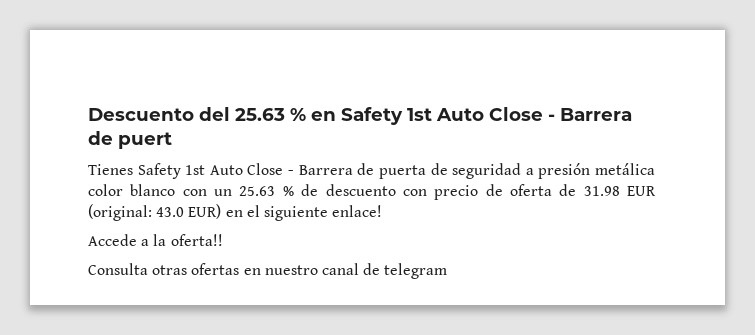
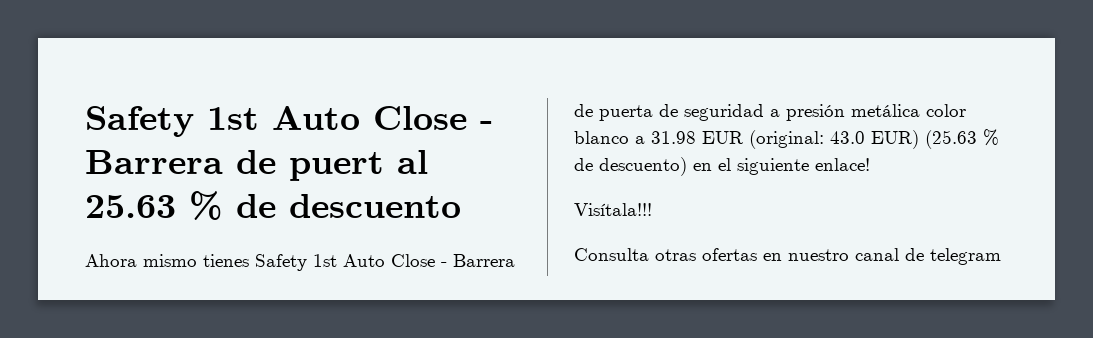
- Descuento del 25.63 % en Safety 1st Auto Close - Barrera de puert
- Tienes Safety 1st Auto Close - Barrera de puerta de seguridad a presión metálica color blanco con un 25.63 % de descuento con precio de oferta de 31.98 EUR (original: 43.0 EUR) en el siguiente enlace!
+ Safety 1st Auto Close - Barrera de puert al 25.63 % de descuento
+ Ahora mismo tienes Safety 1st Auto Close - Barrera de puerta de seguridad a presión metálica color blanco a 31.98 EUR (original: 43.0 EUR) (25.63 % de descuento) en el siguiente enlace!
- Accede a la oferta!!
+ Visítala!!!

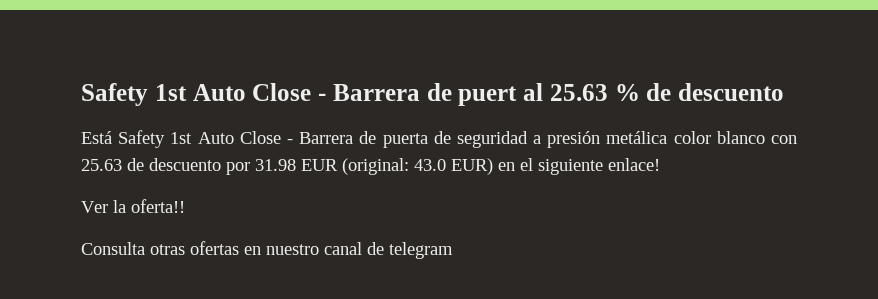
- Ahora mismo tienes Safety 1st Auto Close - Barrera de puerta de seguridad a presión metálica color blanco a 31.98 EUR (original: 43.0 EUR) (25.63 % de descuento) en el siguiente enlace!
+ Está Safety 1st Auto Close - Barrera de puerta de seguridad a presión metálica color blanco con 25.63 de descuento por 31.98 EUR (original: 43.0 EUR) en el siguiente enlace!
- Visítala!!!
+ Ver la oferta!!

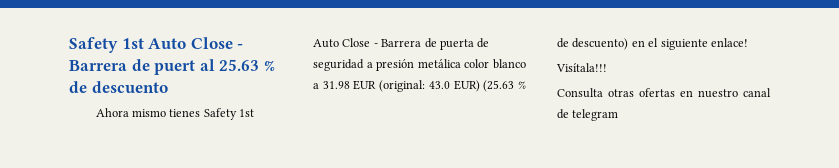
- Está Safety 1st Auto Close - Barrera de puerta de seguridad a presión metálica color blanco con 25.63 de descuento por 31.98 EUR (original: 43.0 EUR) en el siguiente enlace!
+ Ahora mismo tienes Safety 1st Auto Close - Barrera de puerta de seguridad a presión metálica color blanco a 31.98 EUR (original: 43.0 EUR) (25.63 % de descuento) en el siguiente enlace!
- Ver la oferta!!
+ Visítala!!!

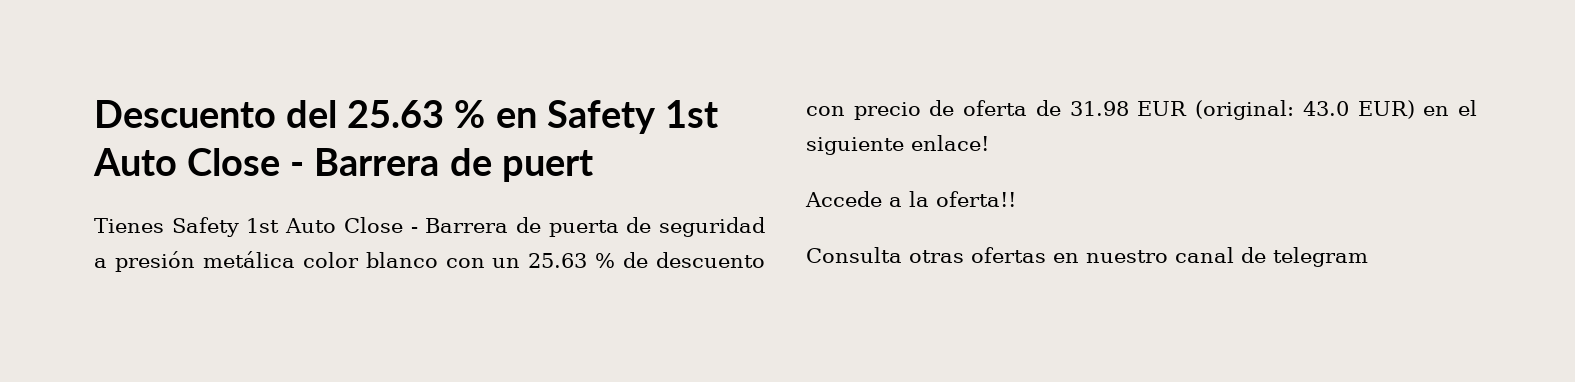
- Safety 1st Auto Close - Barrera de puert al 25.63 % de descuento
- Ahora mismo tienes Safety 1st Auto Close - Barrera de puerta de seguridad a presión metálica color blanco a 31.98 EUR (original: 43.0 EUR) (25.63 % de descuento) en el siguiente enlace!
+ Descuento del 25.63 % en Safety 1st Auto Close - Barrera de puert
+ Tienes Safety 1st Auto Close - Barrera de puerta de seguridad a presión metálica color blanco con un 25.63 % de descuento con precio de oferta de 31.98 EUR (original: 43.0 EUR) en el siguiente enlace!
- Visítala!!!
+ Accede a la oferta!!

